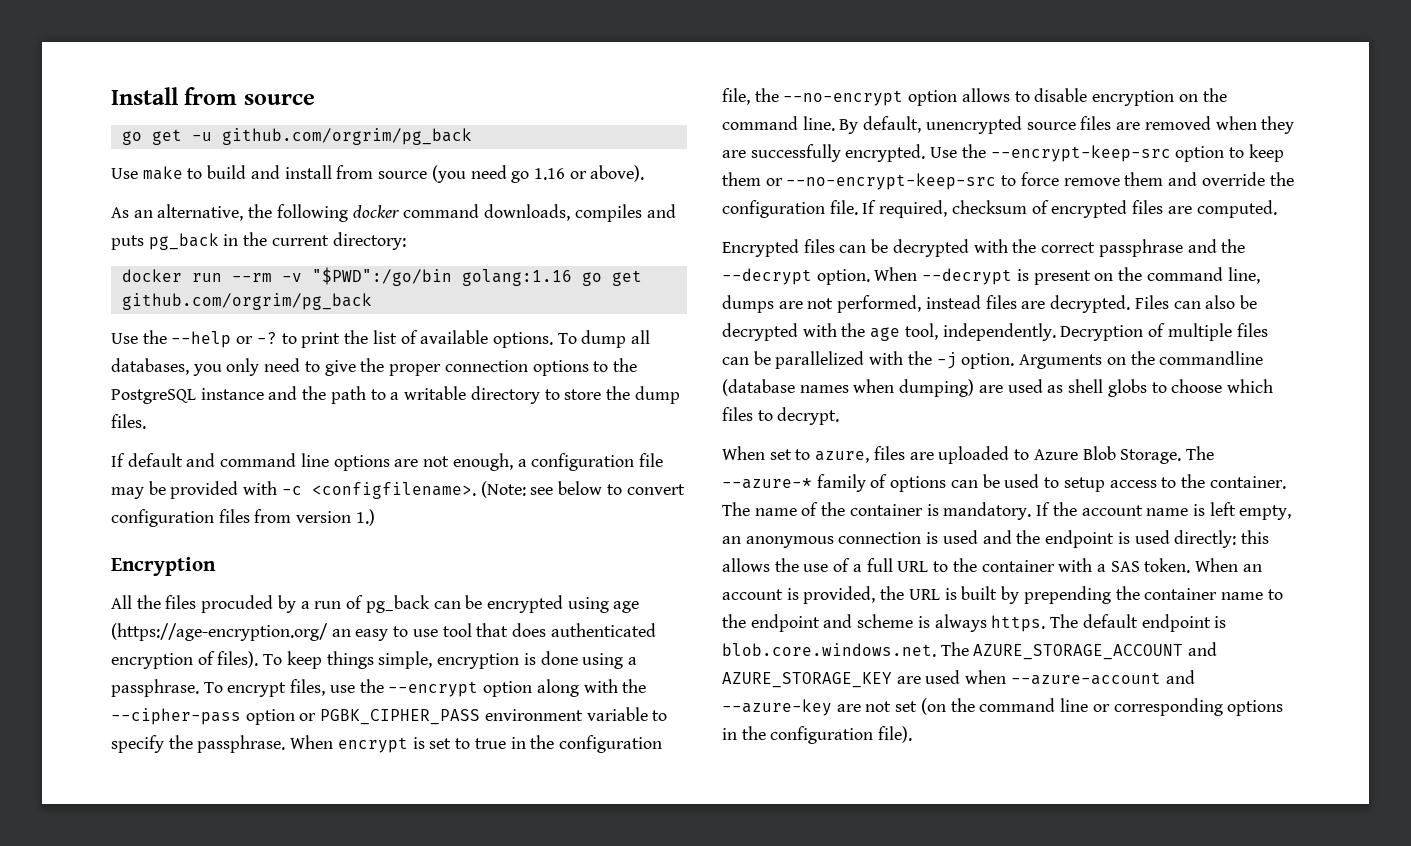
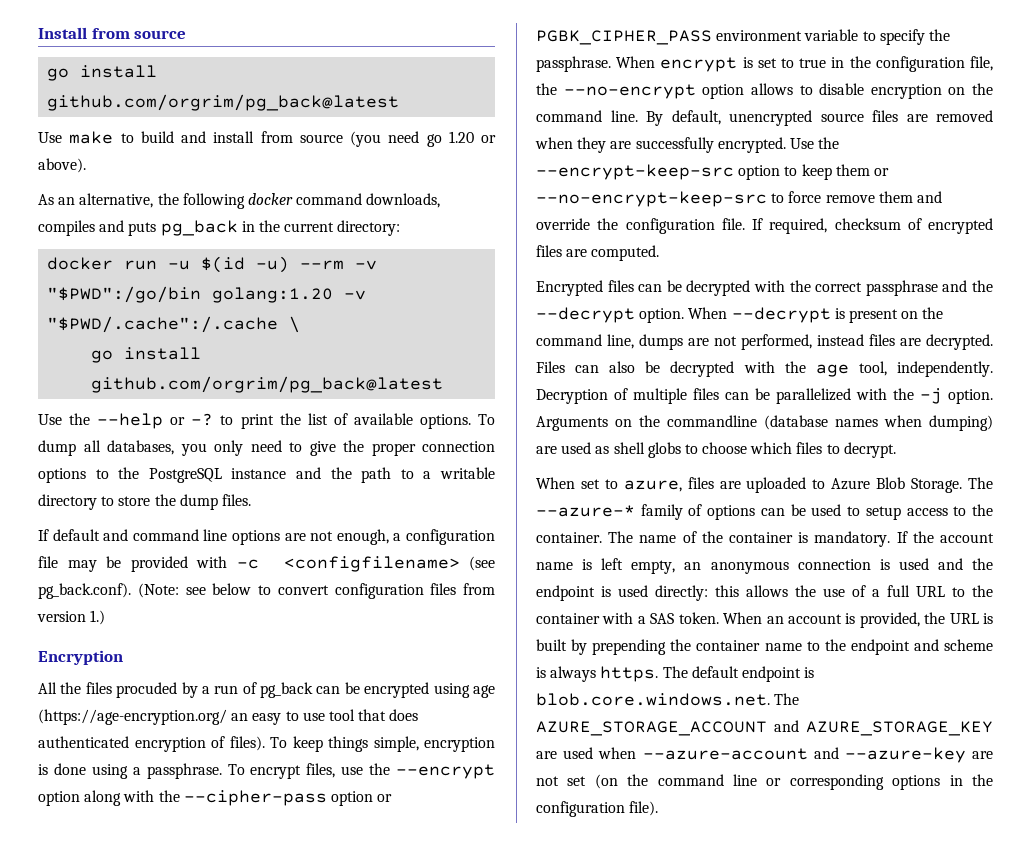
  Install from source
- go get -u github.com/orgrim/pg_back
+ go install github.com/orgrim/pg_back@latest
- Use make to build and install from source (you need go 1.16 or above).
+ Use make to build and install from source (you need go 1.20 or above).
- docker run --rm -v "$PWD":/go/bin golang:1.16 go get github.com/orgrim/pg_back
+ docker run -u $(id -u) --rm -v "$PWD":/go/bin golang:1.20 -v "$PWD/.cache":/.cache \
+ go install github.com/orgrim/pg_back@latest
- If default and command line options are not enough, a configuration file may be provided with -c <configfilename>. (Note: see below to convert configuration files from version 1.)
+ If default and command line options are not enough, a configuration file may be provided with -c <configfilename> (see pg_back.conf). (Note: see below to convert configuration files from version 1.)

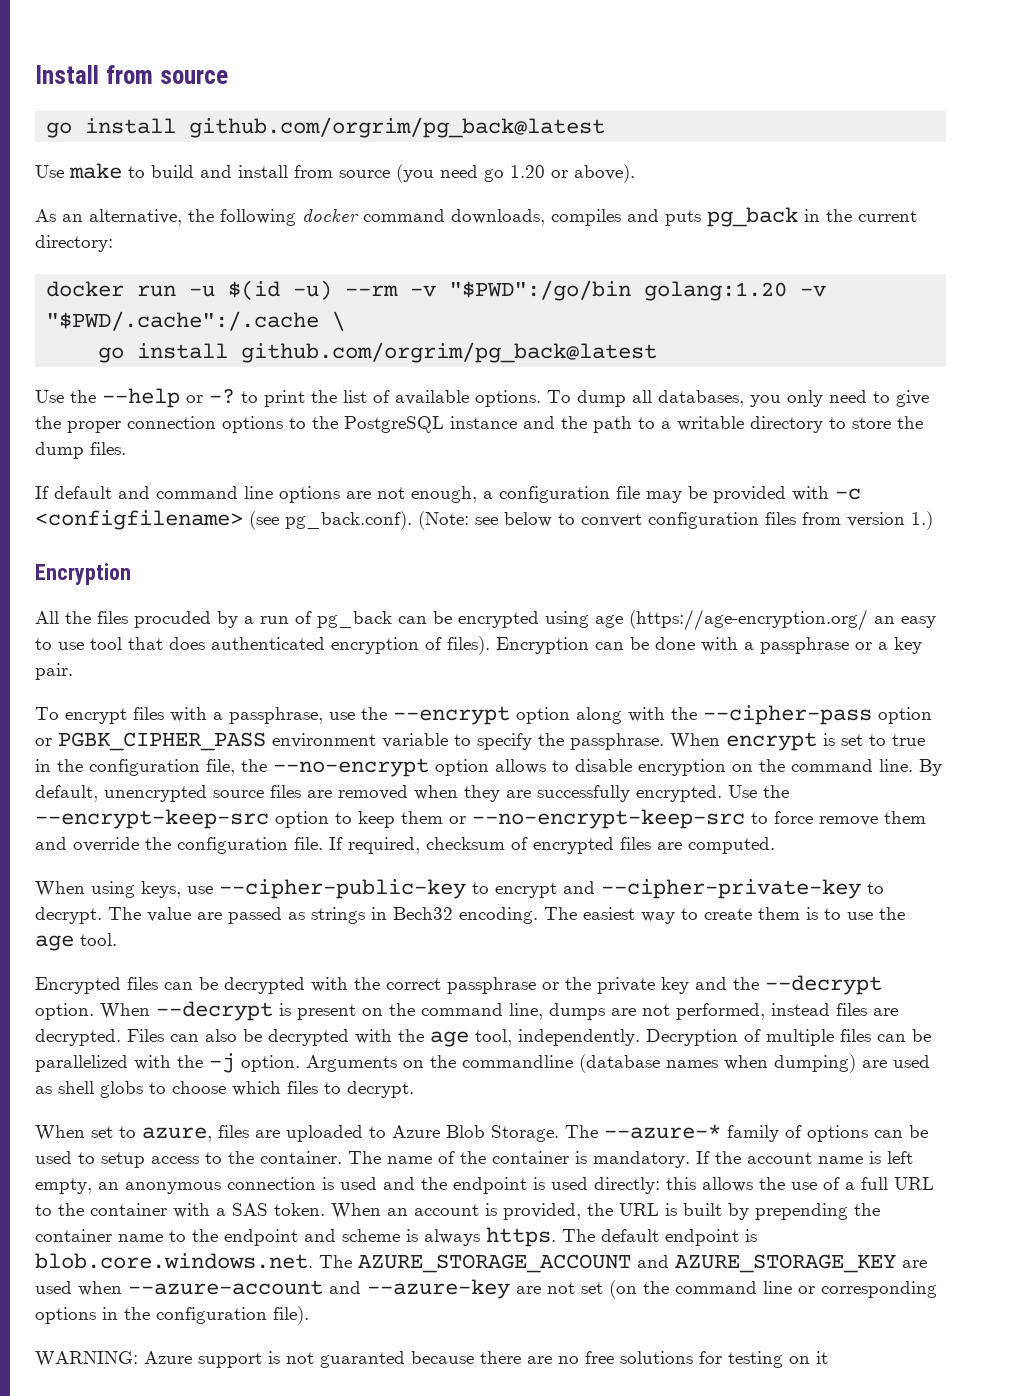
- To keep things simple, encryption is done using a passphrase. To encrypt files, use the --encrypt option along with the --cipher-pass option or PGBK_CIPHER_PASS environment variable to specify the passphrase.
+ Encryption can be done with a passphrase or a key pair.
+ To encrypt files with a passphrase, use the --encrypt option along with the --cipher-pass option or PGBK_CIPHER_PASS environment variable to specify the passphrase.
+ When using keys, use --cipher-public-key to encrypt and --cipher-private-key to decrypt. The value are passed as strings in Bech32 encoding. The easiest way to create them is to use the age tool.
- Encrypted files can be decrypted with the correct passphrase and the --decrypt option.
+ Encrypted files can be decrypted with the correct passphrase or the private key and the --decrypt option.
+ WARNING: Azure support is not guaranted because there are no free solutions for testing on it

